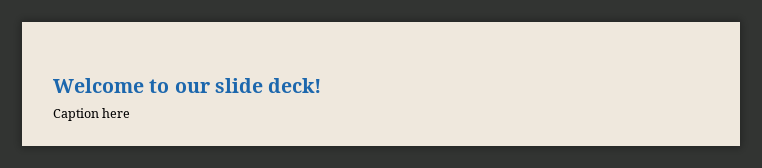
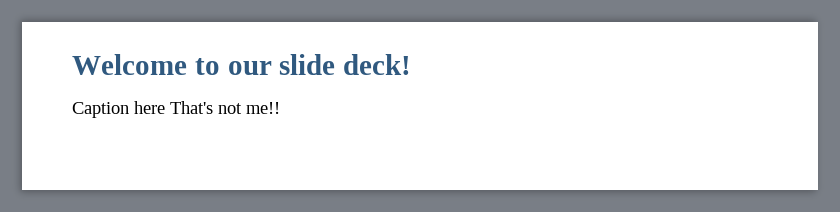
- Caption here
+ Caption here That's not me!!

